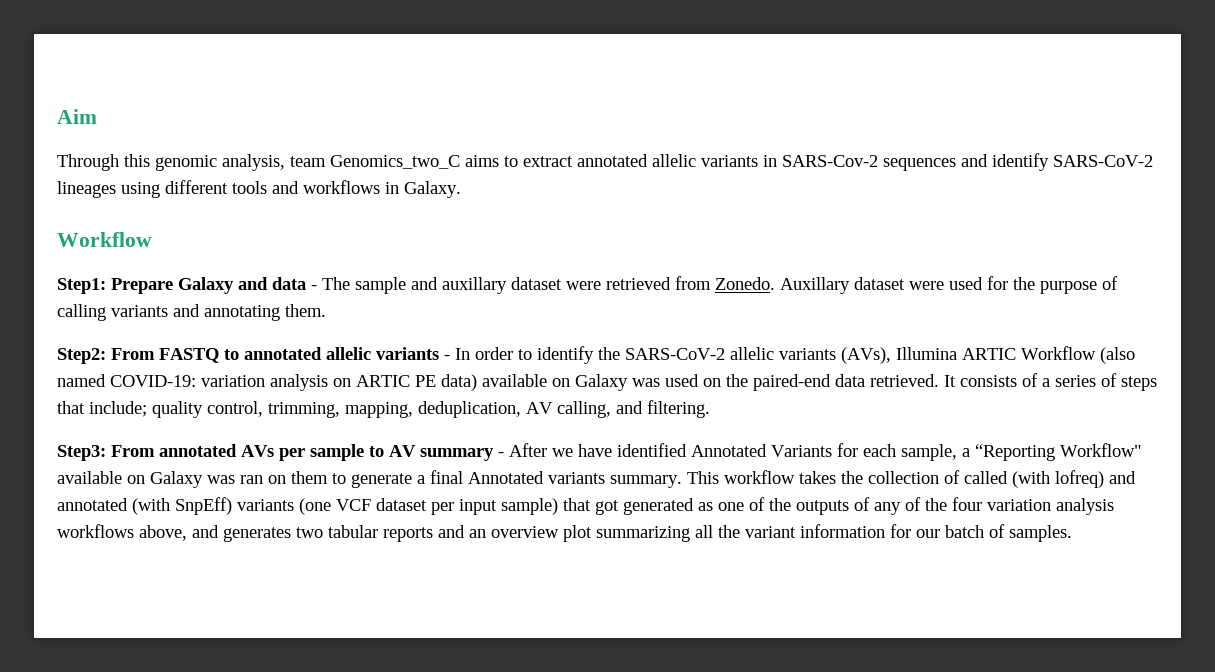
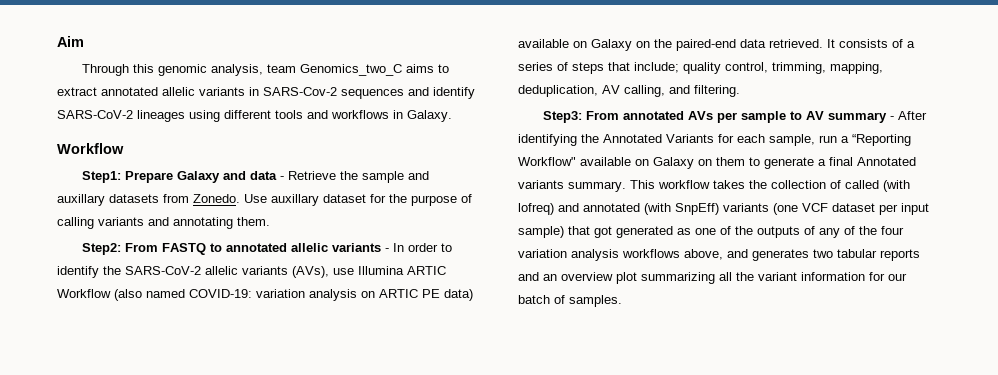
- Step1: Prepare Galaxy and data - The sample and auxillary dataset were retrieved from Zonedo. Auxillary dataset were used for the purpose of calling variants and annotating them.
+ Step1: Prepare Galaxy and data - Retrieve the sample and auxillary datasets from Zonedo. Use auxillary dataset for the purpose of calling variants and annotating them.
- Step2: From FASTQ to annotated allelic variants - In order to identify the SARS-CoV-2 allelic variants (AVs), Illumina ARTIC Workflow (also named COVID-19: variation analysis on ARTIC PE data) available on Galaxy was used on the paired-end data retrieved.
+ Step2: From FASTQ to annotated allelic variants - In order to identify the SARS-CoV-2 allelic variants (AVs), use Illumina ARTIC Workflow (also named COVID-19: variation analysis on ARTIC PE data) available on Galaxy on the paired-end data retrieved.
- Step3: From annotated AVs per sample to AV summary - After we have identified Annotated Variants for each sample, a “Reporting Workflow" available on Galaxy was ran on them to generate a final Annotated variants summary.
+ Step3: From annotated AVs per sample to AV summary - After identifying the Annotated Variants for each sample, run a “Reporting Workflow" available on Galaxy on them to generate a final Annotated variants summary.

